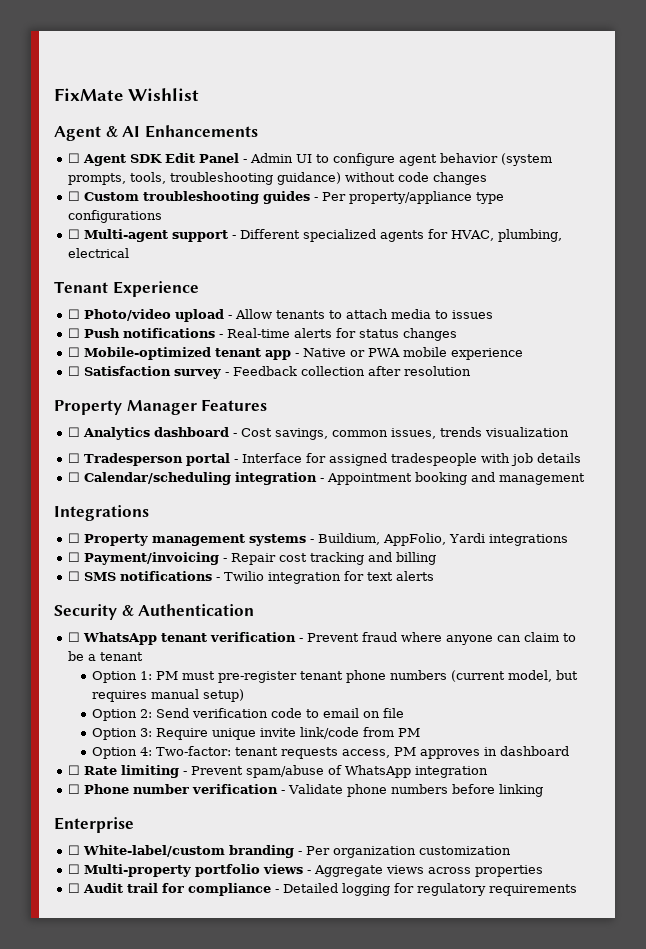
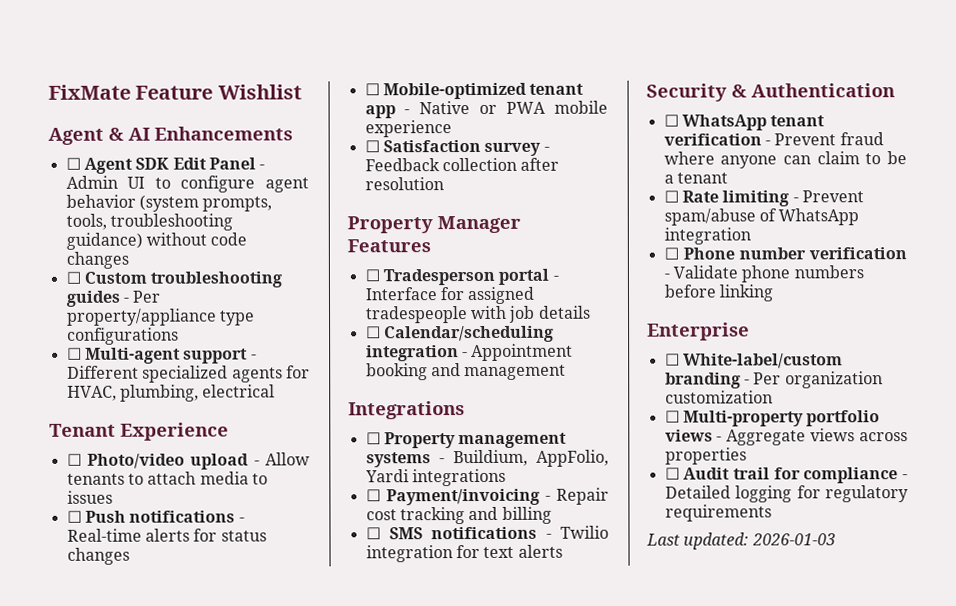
- FixMate Wishlist
+ FixMate Feature Wishlist
- ☐ Analytics dashboard - Cost savings, common issues, trends visualization
- Option 1: PM must pre-register tenant phone numbers (current model, but requires manual setup)
- Option 2: Send verification code to email on file
- Option 3: Require unique invite link/code from PM
- Option 4: Two-factor: tenant requests access, PM approves in dashboard
+ Last updated: 2026-01-03

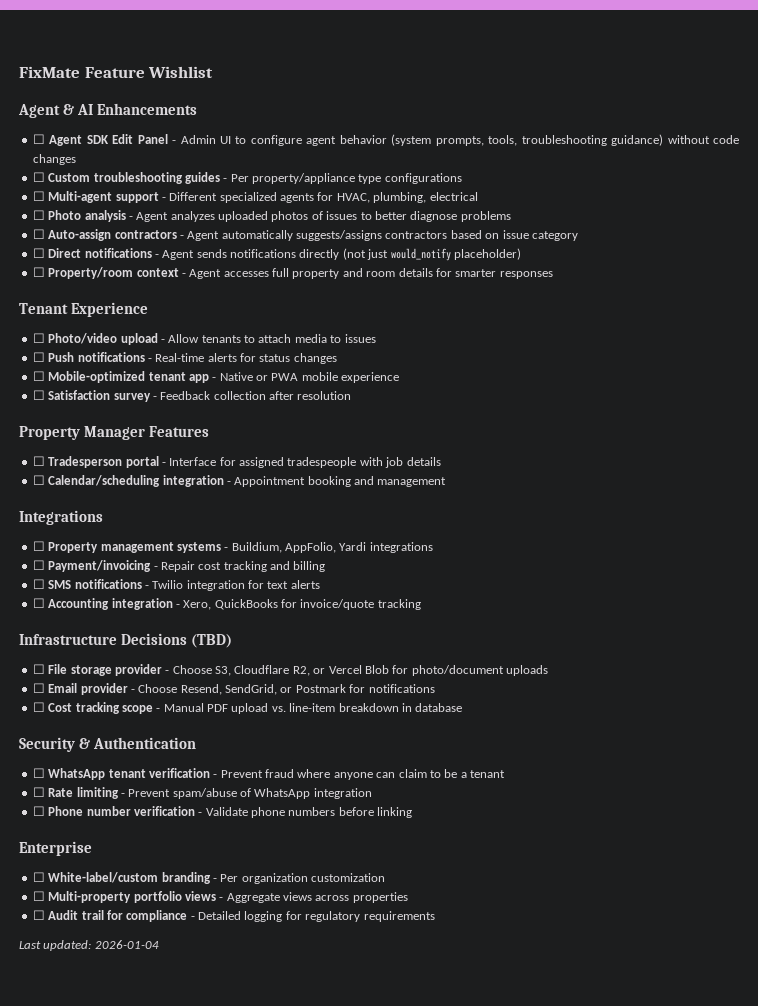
+ ☐ Photo analysis - Agent analyzes uploaded photos of issues to better diagnose problems
+ ☐ Auto-assign contractors - Agent automatically suggests/assigns contractors based on issue category
+ ☐ Direct notifications - Agent sends notifications directly (not just would_notify placeholder)
+ ☐ Property/room context - Agent accesses full property and room details for smarter responses
+ ☐ Accounting integration - Xero, QuickBooks for invoice/quote tracking
+ Infrastructure Decisions (TBD)
+ ☐ File storage provider - Choose S3, Cloudflare R2, or Vercel Blob for photo/document uploads
+ ☐ Email provider - Choose Resend, SendGrid, or Postmark for notifications
+ ☐ Cost tracking scope - Manual PDF upload vs. line-item breakdown in database
- Last updated: 2026-01-03
+ Last updated: 2026-01-04

